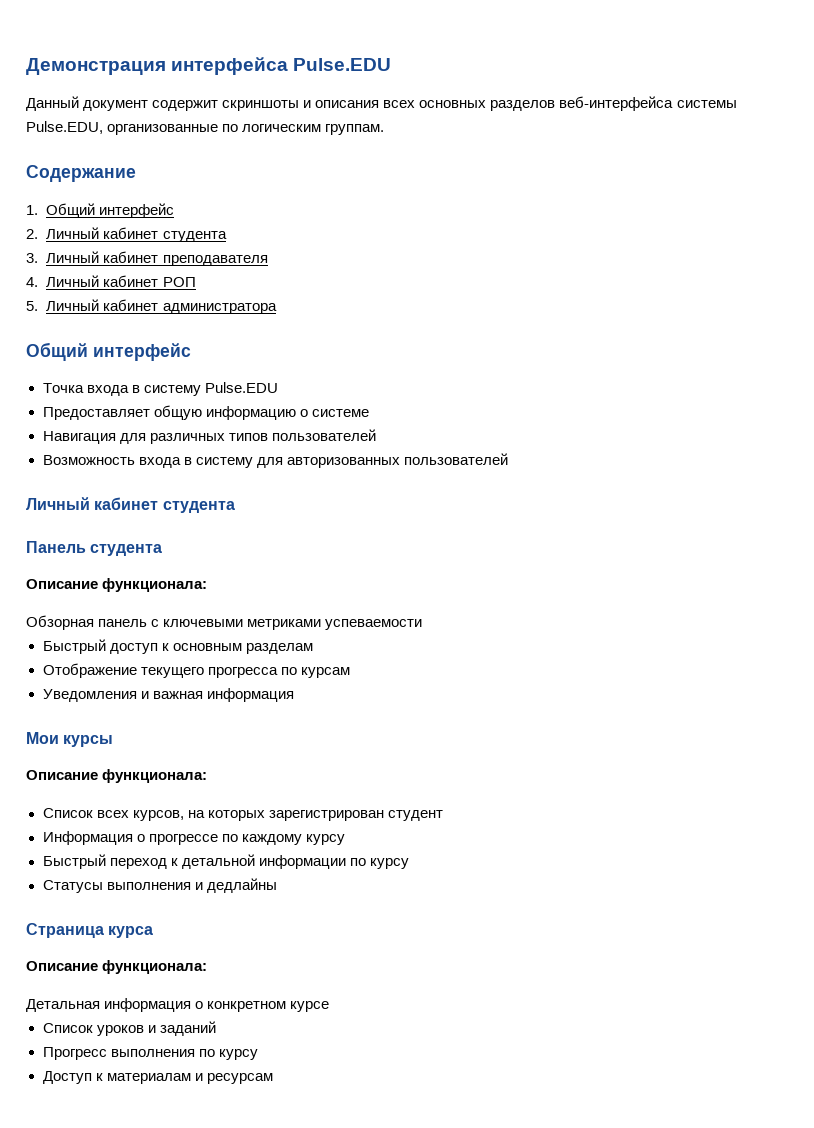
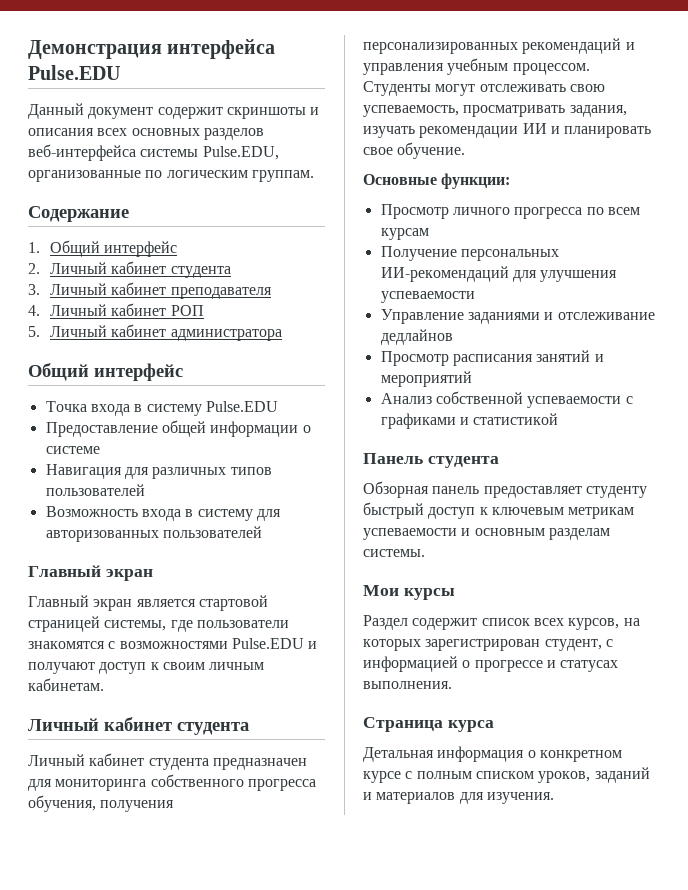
- Предоставляет общую информацию о системе
+ Предоставление общей информации о системе
  Возможность входа в систему для авторизованных пользователей
+ Главный экран
+ Главный экран является стартовой страницей системы, где пользователи знакомятся с возможностями Pulse.EDU и получают доступ к своим личным кабинетам.
  Личный кабинет студента
+ Личный кабинет студента предназначен для мониторинга собственного прогресса обучения, получения персонализированных рекомендаций и управления учебным процессом. Студенты могут отслеживать свою успеваемость, просматривать задания, изучать рекомендации ИИ и планировать свое обучение.
+ Основные функции:
+ Просмотр личного прогресса по всем курсам
+ Получение персональных ИИ-рекомендаций для улучшения успеваемости
+ Управление заданиями и отслеживание дедлайнов
+ Просмотр расписания занятий и мероприятий
+ Анализ собственной успеваемости с графиками и статистикой
  Панель студента
- Описание функционала:
- Обзорная панель с ключевыми метриками успеваемости
- Быстрый доступ к основным разделам
- Отображение текущего прогресса по курсам
- Уведомления и важная информация
+ Обзорная панель предоставляет студенту быстрый доступ к ключевым метрикам успеваемости и основным разделам системы.
  Мои курсы
- Описание функционала:
- Список всех курсов, на которых зарегистрирован студент
- Информация о прогрессе по каждому курсу
- Быстрый переход к детальной информации по курсу
- Статусы выполнения и дедлайны
+ Раздел содержит список всех курсов, на которых зарегистрирован студент, с информацией о прогрессе и статусах выполнения.
  Страница курса
- Описание функционала:
- Детальная информация о конкретном курсе
- Список уроков и заданий
- Прогресс выполнения по курсу
- Доступ к материалам и ресурсам
+ Детальная информация о конкретном курсе с полным списком уроков, заданий и материалов для изучения.

